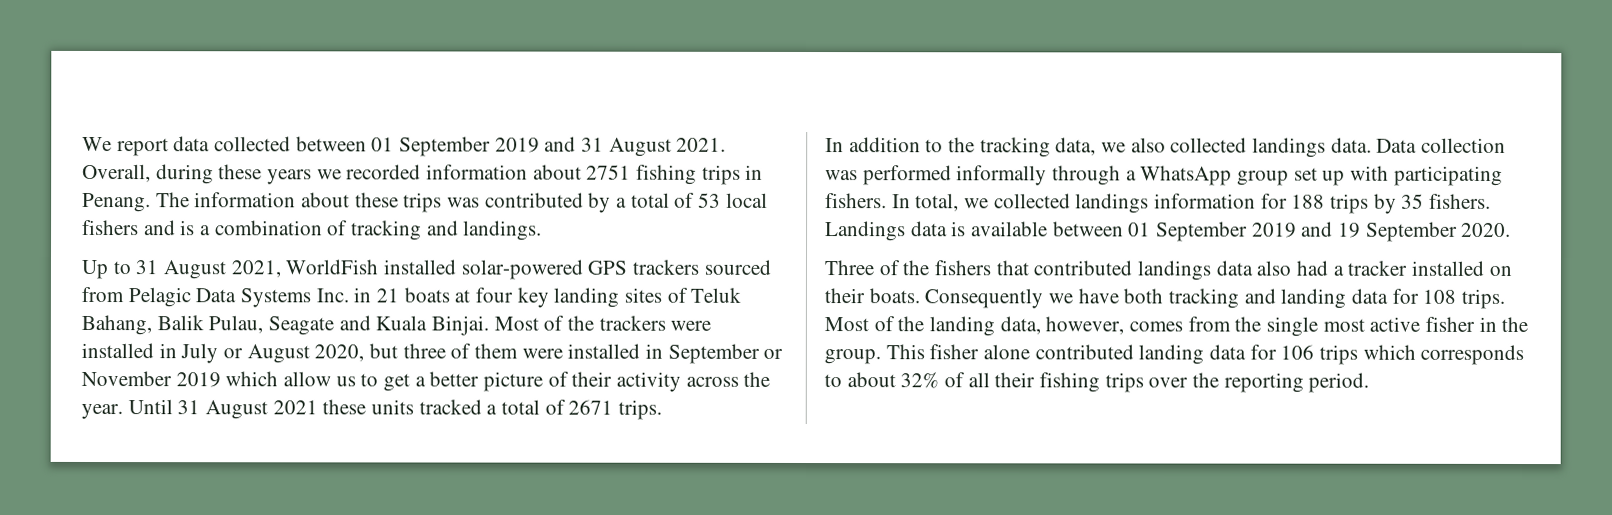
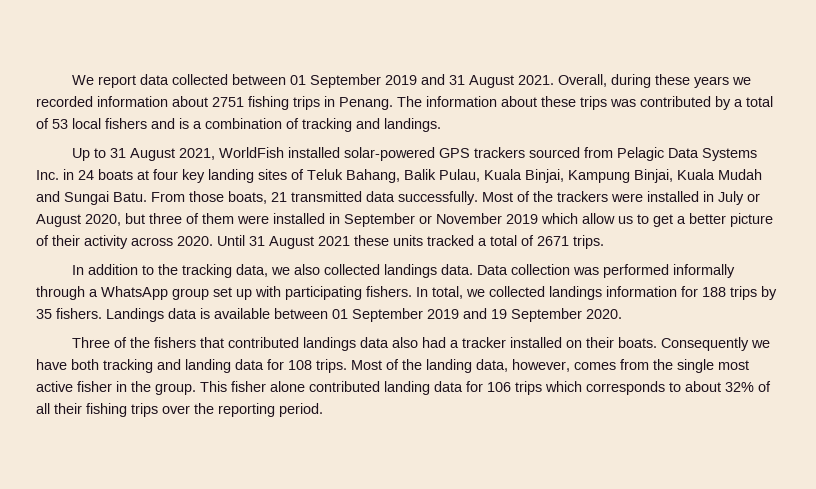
- Up to 31 August 2021, WorldFish installed solar-powered GPS trackers sourced from Pelagic Data Systems Inc. in 21 boats at four key landing sites of Teluk Bahang, Balik Pulau, Seagate and Kuala Binjai.
+ Up to 31 August 2021, WorldFish installed solar-powered GPS trackers sourced from Pelagic Data Systems Inc. in 24 boats at four key landing sites of Teluk Bahang, Balik Pulau, Kuala Binjai, Kampung Binjai, Kuala Mudah and Sungai Batu. From those boats, 21 transmitted data successfully.
- Most of the trackers were installed in July or August 2020, but three of them were installed in September or November 2019 which allow us to get a better picture of their activity across the year.
+ Most of the trackers were installed in July or August 2020, but three of them were installed in September or November 2019 which allow us to get a better picture of their activity across 2020.

